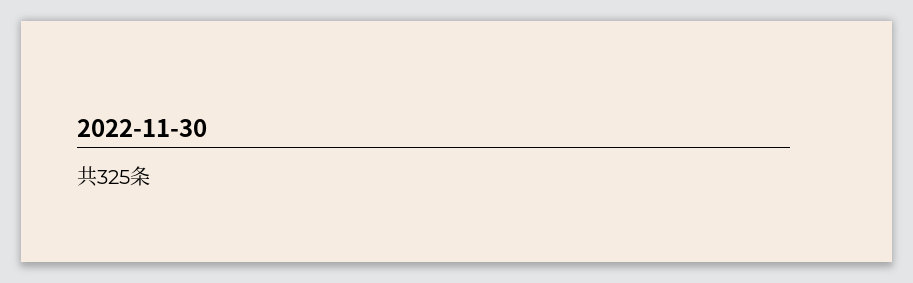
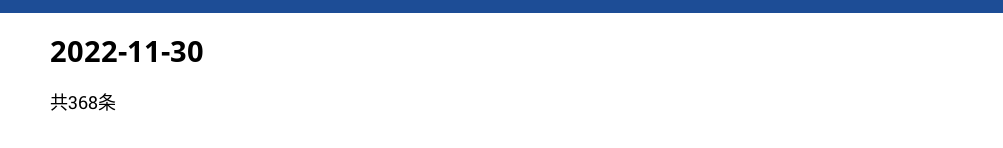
- 共325条
+ 共368条

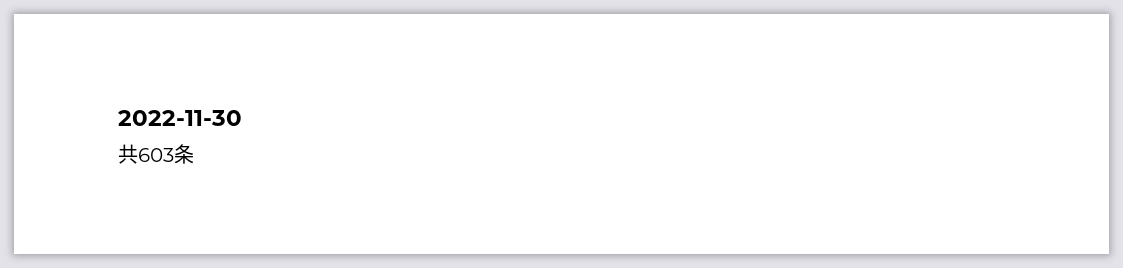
- 共368条
+ 共603条

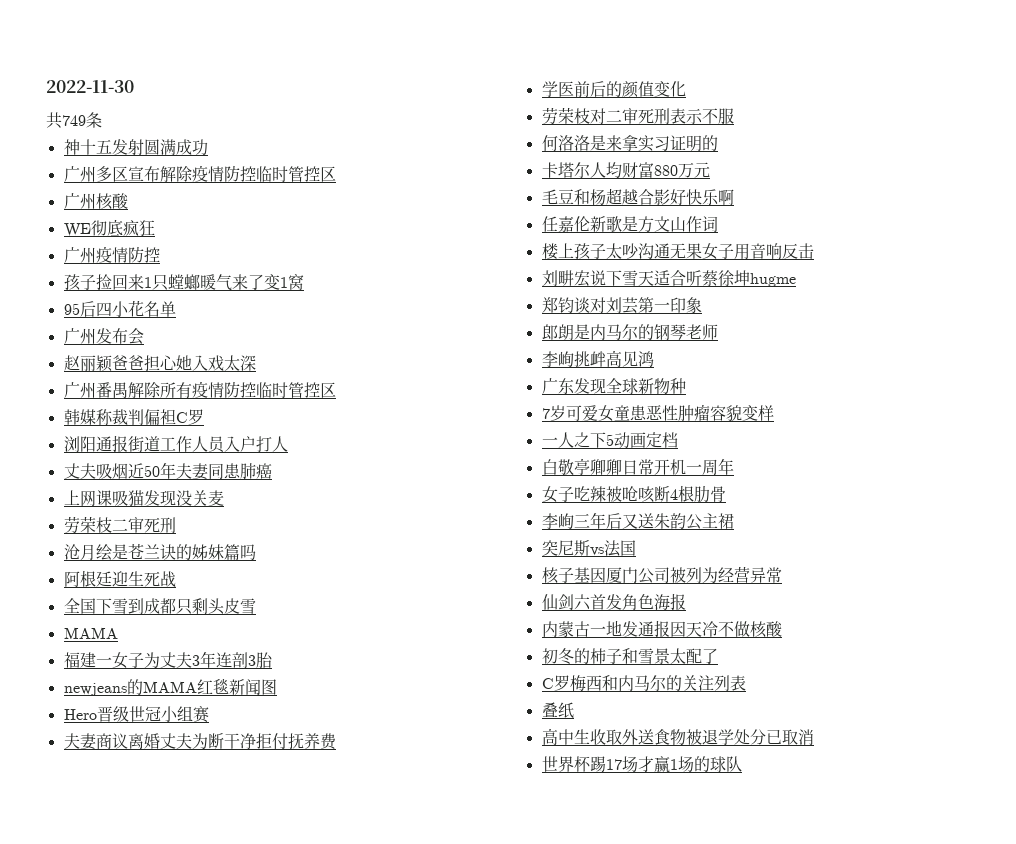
- 共603条
+ 共749条
+ 神十五发射圆满成功
+ 广州多区宣布解除疫情防控临时管控区
+ 广州核酸
+ WE彻底疯狂
+ 广州疫情防控
+ 孩子捡回来1只螳螂暖气来了变1窝
+ 95后四小花名单
+ 广州发布会
+ 赵丽颖爸爸担心她入戏太深
+ 广州番禺解除所有疫情防控临时管控区
+ 韩媒称裁判偏袒C罗
+ 浏阳通报街道工作人员入户打人
+ 丈夫吸烟近50年夫妻同患肺癌
+ 上网课吸猫发现没关麦
+ 劳荣枝二审死刑
+ 沧月绘是苍兰诀的姊妹篇吗
+ 阿根廷迎生死战
+ 全国下雪到成都只剩头皮雪
+ MAMA
+ 福建一女子为丈夫3年连剖3胎
+ newjeans的MAMA红毯新闻图
+ Hero晋级世冠小组赛
+ 夫妻商议离婚丈夫为断干净拒付抚养费
+ 学医前后的颜值变化
+ 劳荣枝对二审死刑表示不服
+ 何洛洛是来拿实习证明的
+ 卡塔尔人均财富880万元
+ 毛豆和杨超越合影好快乐啊
+ 任嘉伦新歌是方文山作词
+ 楼上孩子太吵沟通无果女子用音响反击
+ 刘畊宏说下雪天适合听蔡徐坤hugme
+ 郑钧谈对刘芸第一印象
+ 郎朗是内马尔的钢琴老师
+ 李峋挑衅高见鸿
+ 广东发现全球新物种
+ 7岁可爱女童患恶性肿瘤容貌变样
+ 一人之下5动画定档
+ 白敬亭卿卿日常开机一周年
+ 女子吃辣被呛咳断4根肋骨
+ 李峋三年后又送朱韵公主裙
+ 突尼斯vs法国
+ 核子基因厦门公司被列为经营异常
+ 仙剑六首发角色海报
+ 内蒙古一地发通报因天冷不做核酸
+ 初冬的柿子和雪景太配了
+ C罗梅西和内马尔的关注列表
+ 叠纸
+ 高中生收取外送食物被退学处分已取消
+ 世界杯踢17场才赢1场的球队

